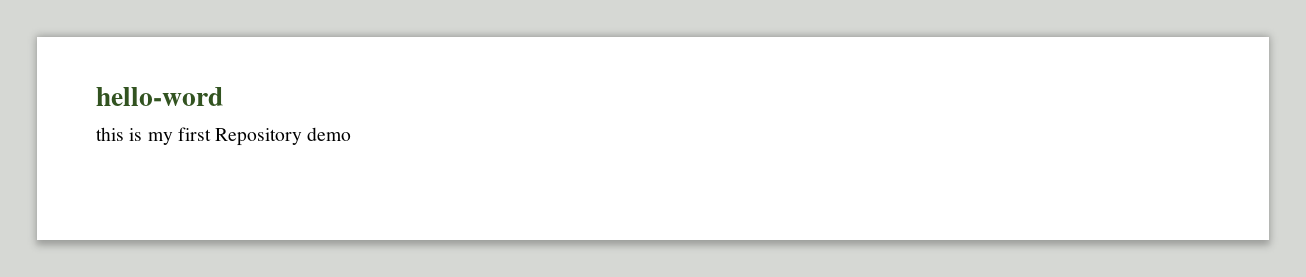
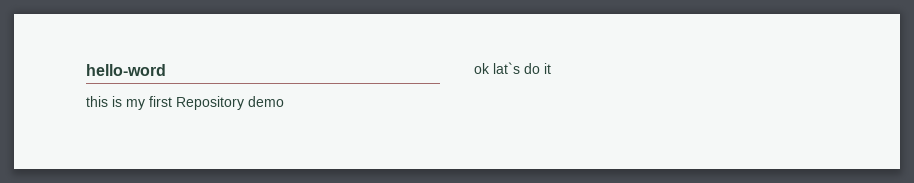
+ ok lat`s do it

